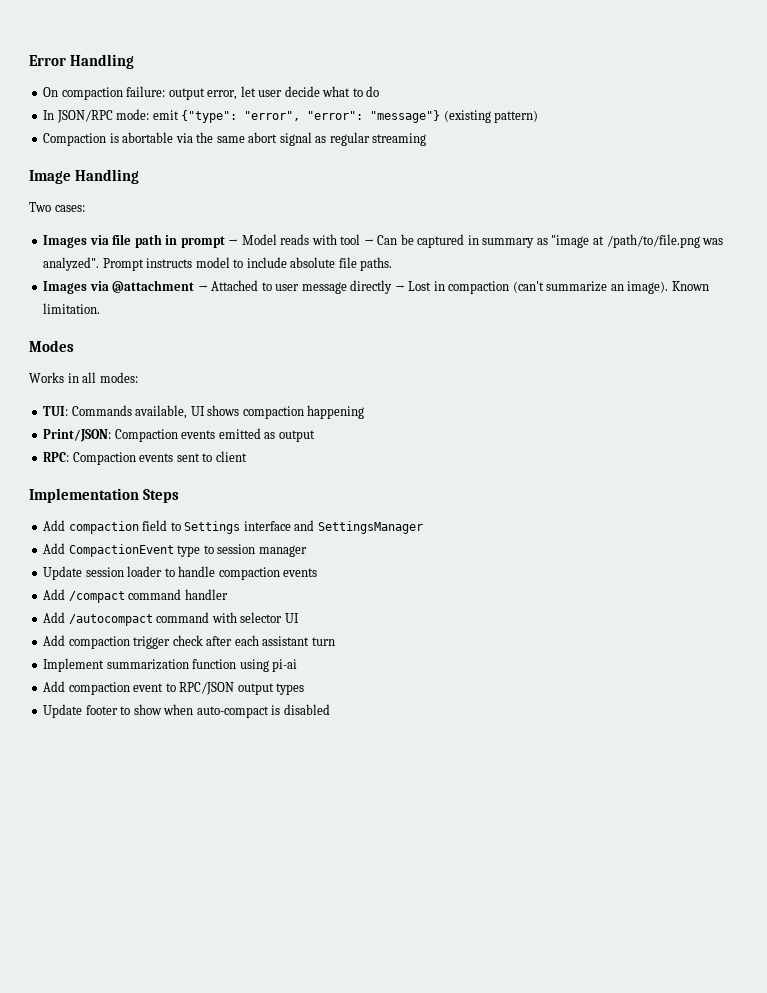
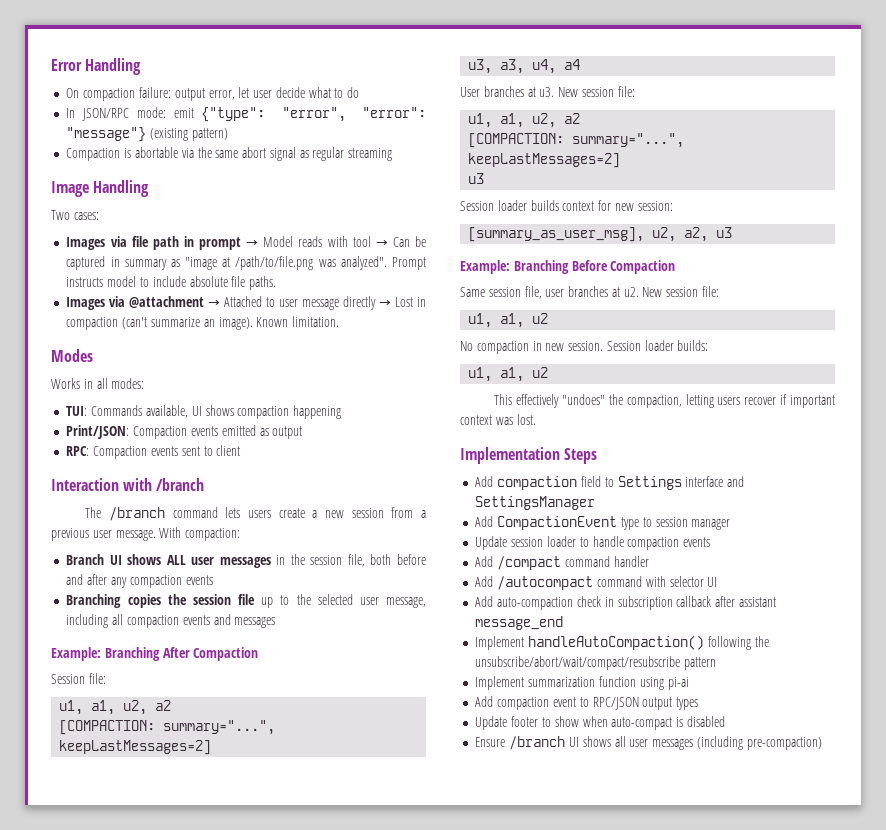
+ Interaction with /branch
+ The /branch command lets users create a new session from a previous user message. With compaction:
+ Branch UI shows ALL user messages in the session file, both before and after any compaction events
+ Branching copies the session file up to the selected user message, including all compaction events and messages
+ Example: Branching After Compaction
+ Session file:
+ u1, a1, u2, a2
+ [COMPACTION: summary="...", keepLastMessages=2]
+ u3, a3, u4, a4
+ User branches at u3. New session file:
+ u1, a1, u2, a2
+ [COMPACTION: summary="...", keepLastMessages=2]
+ u3
+ Session loader builds context for new session:
+ [summary_as_user_msg], u2, a2, u3
+ Example: Branching Before Compaction
+ Same session file, user branches at u2. New session file:
+ u1, a1, u2
+ No compaction in new session. Session loader builds:
+ u1, a1, u2
+ This effectively "undoes" the compaction, letting users recover if important context was lost.
- Add compaction trigger check after each assistant turn
+ Add auto-compaction check in subscription callback after assistant message_end
+ Implement handleAutoCompaction() following the unsubscribe/abort/wait/compact/resubscribe pattern
+ Ensure /branch UI shows all user messages (including pre-compaction)

